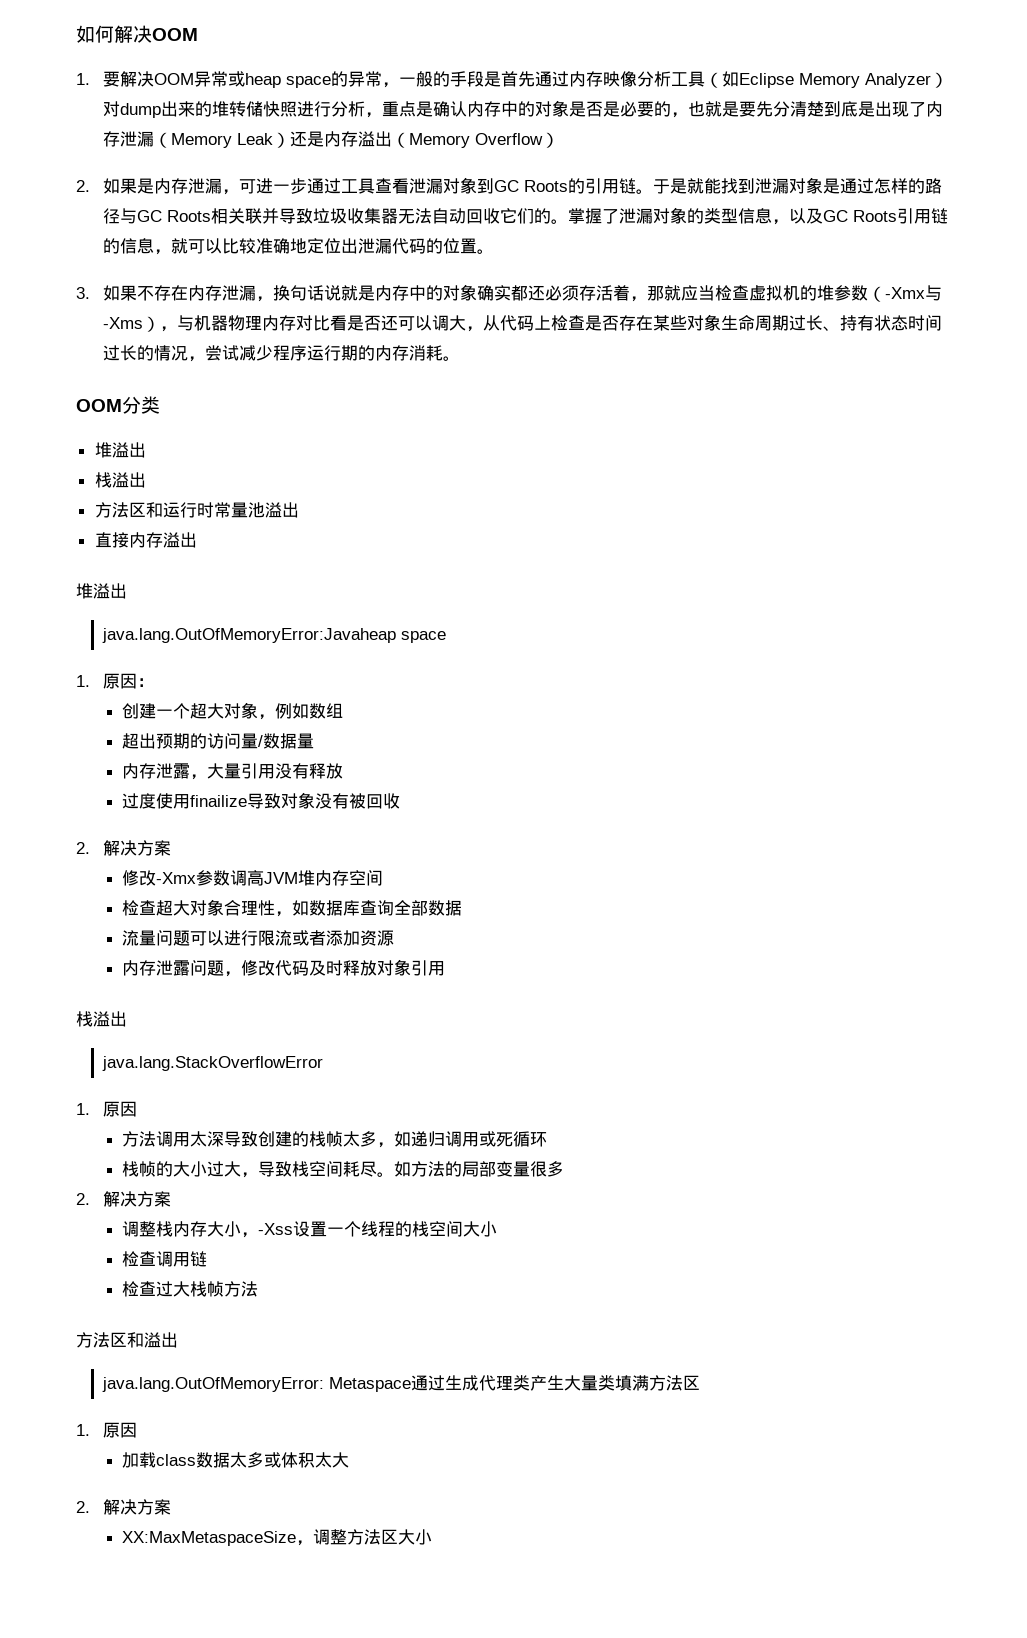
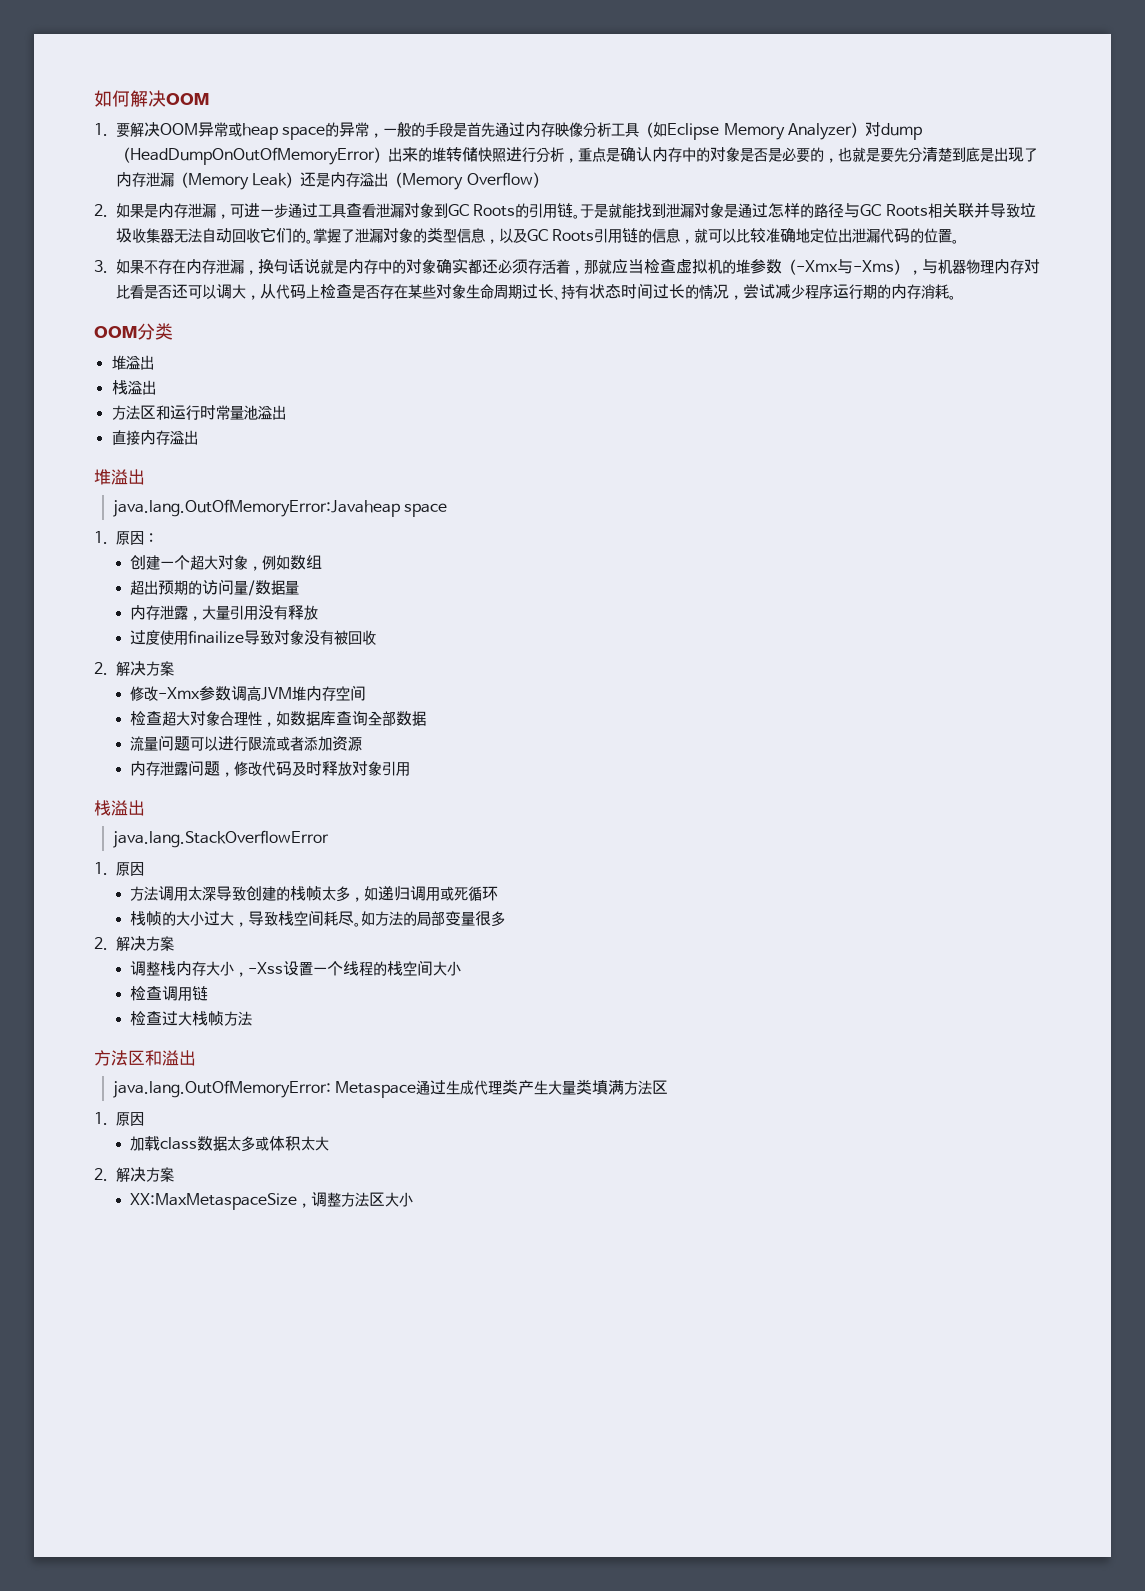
- 1.要解决OOM异常或heap space的异常，一般的手段是首先通过内存映像分析工具（如Eclipse Memory Analyzer）对dump出来的堆转储快照进行分析，重点是确认内存中的对象是否是必要的，也就是要先分清楚到底是出现了内存泄漏（Memory Leak）还是内存溢出（Memory Overflow）
+ 1.要解决OOM异常或heap space的异常，一般的手段是首先通过内存映像分析工具（如Eclipse Memory Analyzer）对dump（HeadDumpOnOutOfMemoryError）出来的堆转储快照进行分析，重点是确认内存中的对象是否是必要的，也就是要先分清楚到底是出现了内存泄漏（Memory Leak）还是内存溢出（Memory Overflow）

